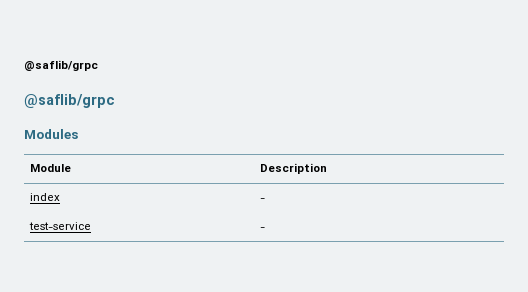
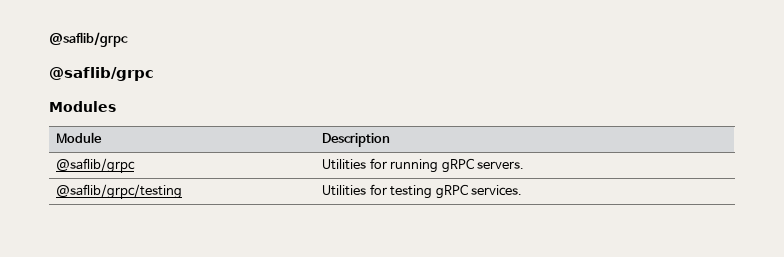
- index | -
- test-service | -
+ @saflib/grpc | Utilities for running gRPC servers.
+ @saflib/grpc/testing | Utilities for testing gRPC services.

